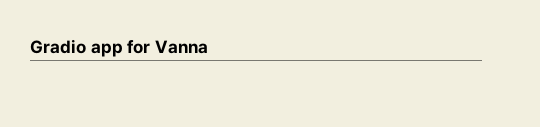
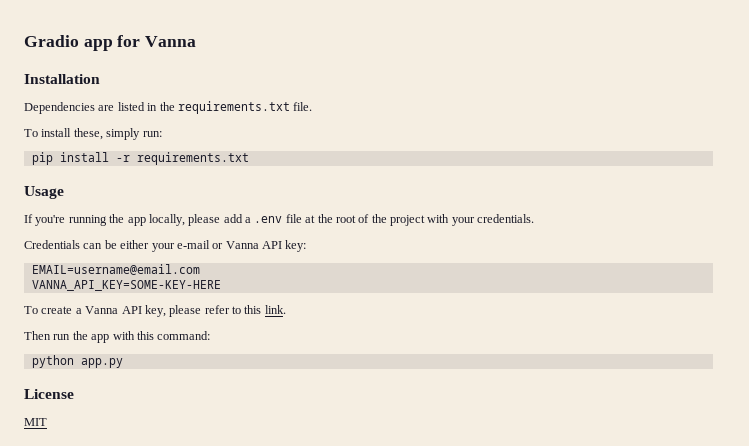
+ Installation
+ Dependencies are listed in the requirements.txt file.
+ To install these, simply run:
+ pip install -r requirements.txt
+ Usage
+ If you're running the app locally, please add a .env file at the root of the project with your credentials.
+ Credentials can be either your e-mail or Vanna API key:
+ EMAIL=username@email.com
+ VANNA_API_KEY=SOME-KEY-HERE
+ To create a Vanna API key, please refer to this link.
+ Then run the app with this command:
+ python app.py
+ License
+ MIT

